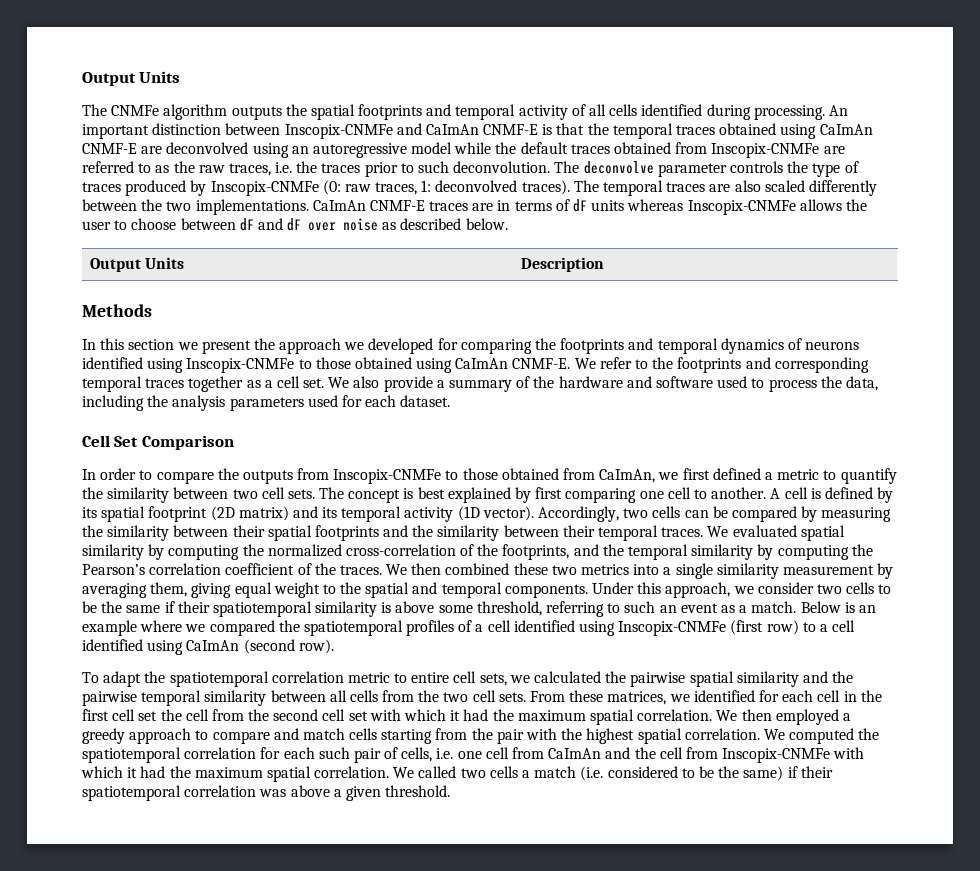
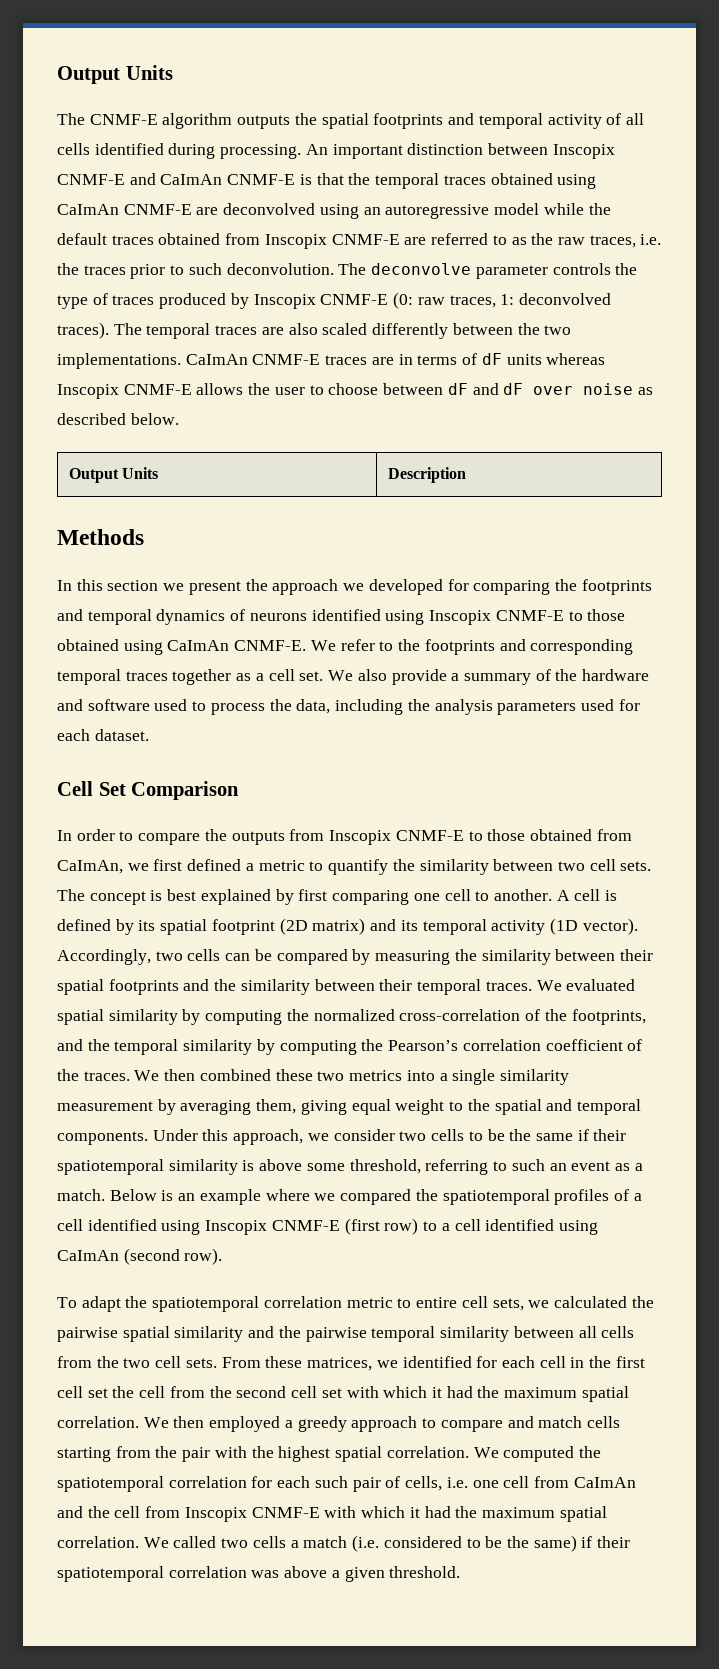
- The CNMFe algorithm outputs the spatial footprints and temporal activity of all cells identified during processing.
+ The CNMF-E algorithm outputs the spatial footprints and temporal activity of all cells identified during processing.
- An important distinction between Inscopix-CNMFe and CaImAn CNMF-E is that the temporal traces obtained using CaImAn CNMF-E are deconvolved using an autoregressive model while the default traces obtained from Inscopix-CNMFe are referred to as the raw traces, i.e. the traces prior to such deconvolution.
+ An important distinction between Inscopix CNMF-E and CaImAn CNMF-E is that the temporal traces obtained using CaImAn CNMF-E are deconvolved using an autoregressive model while the default traces obtained from Inscopix CNMF-E are referred to as the raw traces, i.e. the traces prior to such deconvolution.
- The deconvolve parameter controls the type of traces produced by Inscopix-CNMFe (0: raw traces, 1: deconvolved traces).
+ The deconvolve parameter controls the type of traces produced by Inscopix CNMF-E (0: raw traces, 1: deconvolved traces).
- CaImAn CNMF-E traces are in terms of dF units whereas Inscopix-CNMFe allows the user to choose between dF and dF over noise as described below.
+ CaImAn CNMF-E traces are in terms of dF units whereas Inscopix CNMF-E allows the user to choose between dF and dF over noise as described below.
- In this section we present the approach we developed for comparing the footprints and temporal dynamics of neurons identified using Inscopix-CNMFe to those obtained using CaImAn CNMF-E.
+ In this section we present the approach we developed for comparing the footprints and temporal dynamics of neurons identified using Inscopix CNMF-E to those obtained using CaImAn CNMF-E.
- In order to compare the outputs from Inscopix-CNMFe to those obtained from CaImAn, we first defined a metric to quantify the similarity between two cell sets.
+ In order to compare the outputs from Inscopix CNMF-E to those obtained from CaImAn, we first defined a metric to quantify the similarity between two cell sets.
- Below is an example where we compared the spatiotemporal profiles of a cell identified using Inscopix-CNMFe (first row) to a cell identified using CaImAn (second row).
+ Below is an example where we compared the spatiotemporal profiles of a cell identified using Inscopix CNMF-E (first row) to a cell identified using CaImAn (second row).
- We computed the spatiotemporal correlation for each such pair of cells, i.e. one cell from CaImAn and the cell from Inscopix-CNMFe with which it had the maximum spatial correlation.
+ We computed the spatiotemporal correlation for each such pair of cells, i.e. one cell from CaImAn and the cell from Inscopix CNMF-E with which it had the maximum spatial correlation.

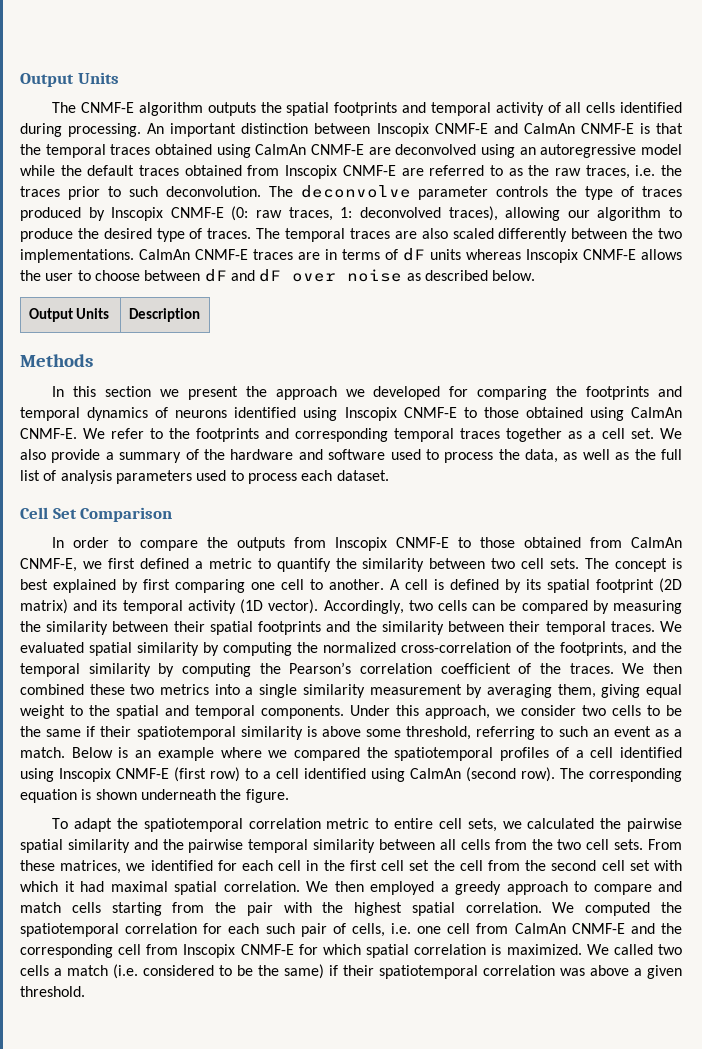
- The deconvolve parameter controls the type of traces produced by Inscopix CNMF-E (0: raw traces, 1: deconvolved traces).
+ The deconvolve parameter controls the type of traces produced by Inscopix CNMF-E (0: raw traces, 1: deconvolved traces), allowing our algorithm to produce the desired type of traces.
- We also provide a summary of the hardware and software used to process the data, including the analysis parameters used for each dataset.
+ We also provide a summary of the hardware and software used to process the data, as well as the full list of analysis parameters used to process each dataset.
- In order to compare the outputs from Inscopix CNMF-E to those obtained from CaImAn, we first defined a metric to quantify the similarity between two cell sets.
+ In order to compare the outputs from Inscopix CNMF-E to those obtained from CaImAn CNMF-E, we first defined a metric to quantify the similarity between two cell sets.
+ The corresponding equation is shown underneath the figure.
- From these matrices, we identified for each cell in the first cell set the cell from the second cell set with which it had the maximum spatial correlation.
+ From these matrices, we identified for each cell in the first cell set the cell from the second cell set with which it had maximal spatial correlation.
- We computed the spatiotemporal correlation for each such pair of cells, i.e. one cell from CaImAn and the cell from Inscopix CNMF-E with which it had the maximum spatial correlation.
+ We computed the spatiotemporal correlation for each such pair of cells, i.e. one cell from CaImAn CNMF-E and the corresponding cell from Inscopix CNMF-E for which spatial correlation is maximized.

